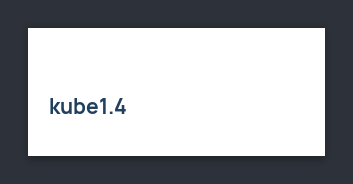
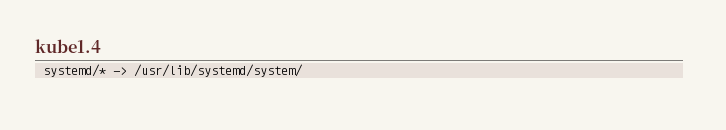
+ systemd/* -> /usr/lib/systemd/system/

